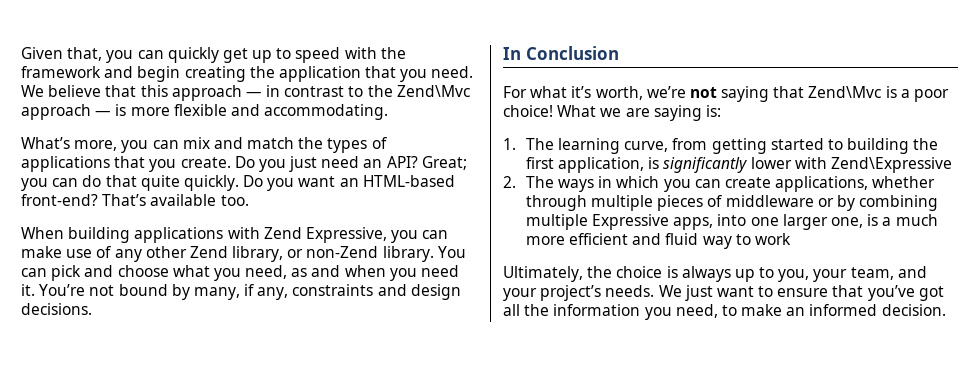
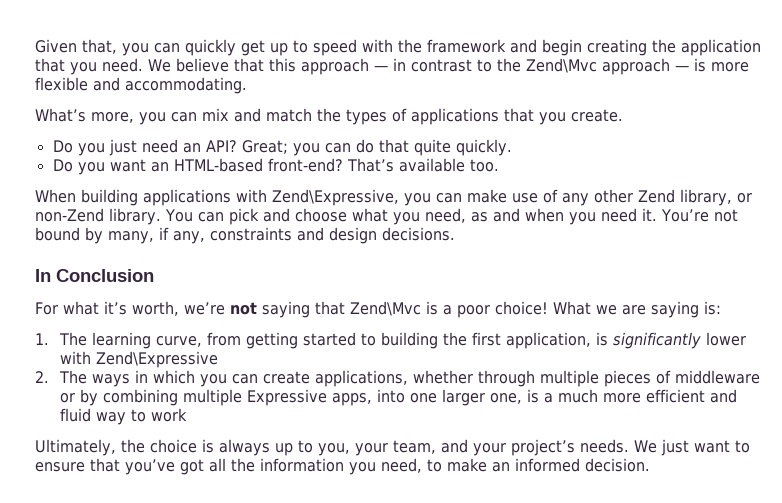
- What’s more, you can mix and match the types of applications that you create. Do you just need an API?
+ What’s more, you can mix and match the types of applications that you create.
+ Do you just need an API?
- Great; you can do that quite quickly. Do you want an HTML-based front-end?
+ Great; you can do that quite quickly.
+ Do you want an HTML-based front-end?
- When building applications with Zend Expressive, you can make use of any other Zend library, or non-Zend library.
+ When building applications with Zend\Expressive, you can make use of any other Zend library, or non-Zend library.

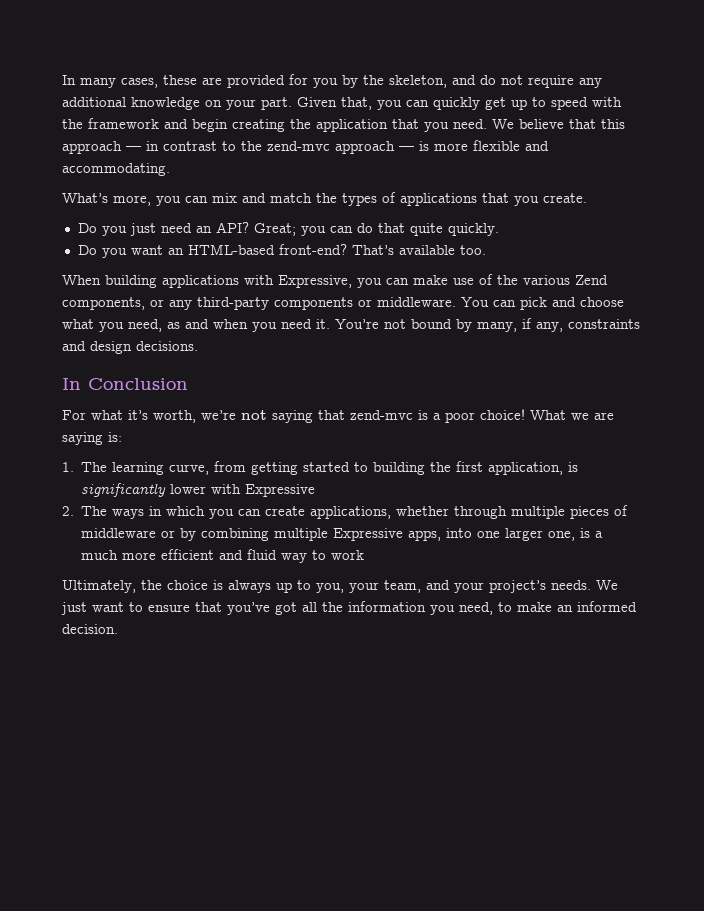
+ In many cases, these are provided for you by the skeleton, and do not require any additional knowledge on your part.
- We believe that this approach — in contrast to the Zend\Mvc approach — is more flexible and accommodating.
+ We believe that this approach — in contrast to the zend-mvc approach — is more flexible and accommodating.
- When building applications with Zend\Expressive, you can make use of any other Zend library, or non-Zend library.
+ When building applications with Expressive, you can make use of the various Zend components, or any third-party components or middleware.
- For what it’s worth, we’re not saying that Zend\Mvc is a poor choice!
+ For what it’s worth, we’re not saying that zend-mvc is a poor choice!
- 1. The learning curve, from getting started to building the first application, is significantly lower with Zend\Expressive
+ 1. The learning curve, from getting started to building the first application, is significantly lower with Expressive

